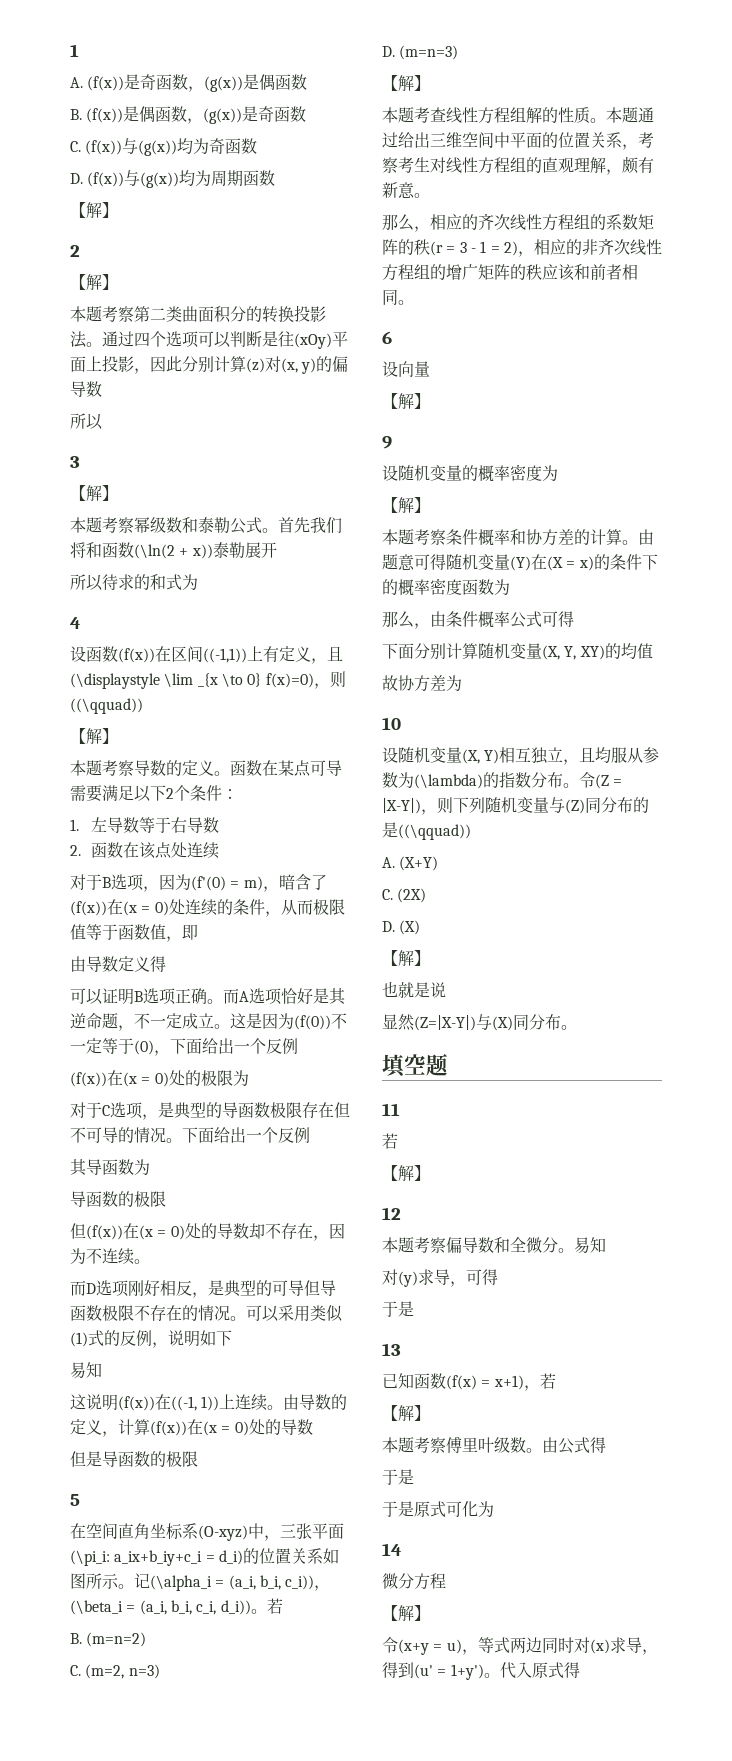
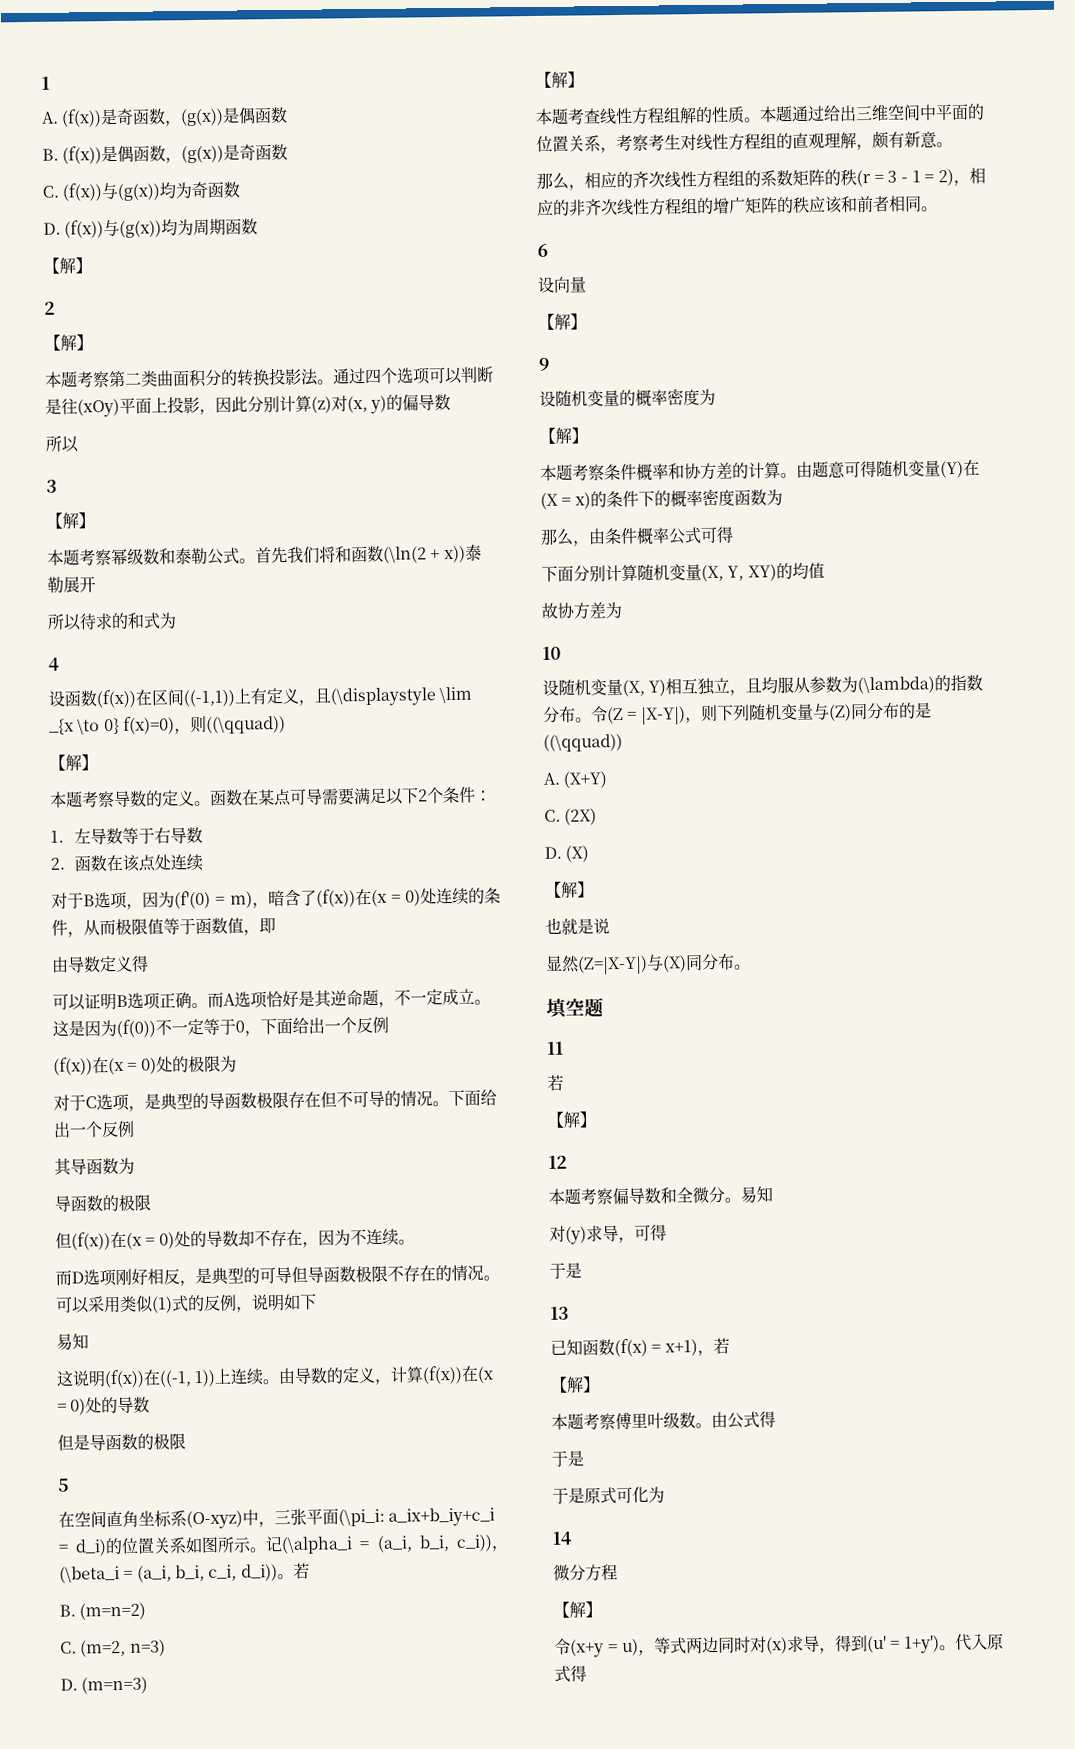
- 这是因为(f(0))不一定等于(0)，下面给出一个反例
+ 这是因为(f(0))不一定等于0，下面给出一个反例

